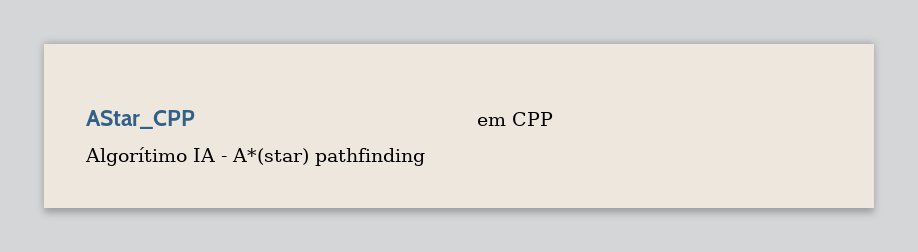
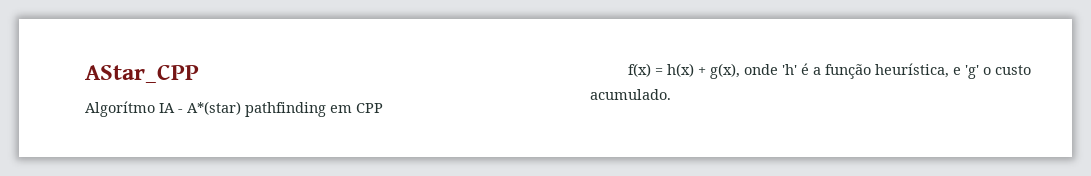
- Algorítimo IA - A*(star) pathfinding em CPP
+ Algorítmo IA - A*(star) pathfinding em CPP
+ f(x) = h(x) + g(x), onde 'h' é a função heurística, e 'g' o custo acumulado.

